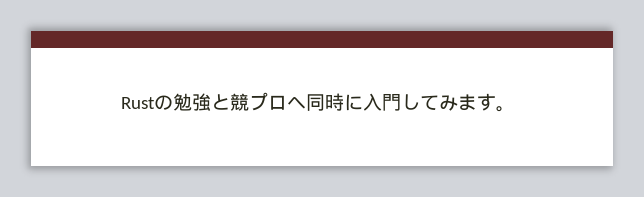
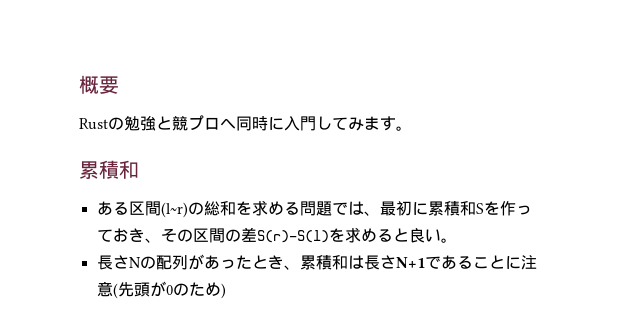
+ 概要
  Rustの勉強と競プロへ同時に入門してみます。
+ 累積和
+ ある区間(l~r)の総和を求める問題では、最初に累積和Sを作っておき、その区間の差S(r)-S(l)を求めると良い。
+ 長さNの配列があったとき、累積和は長さN+1であることに注意(先頭が0のため)

